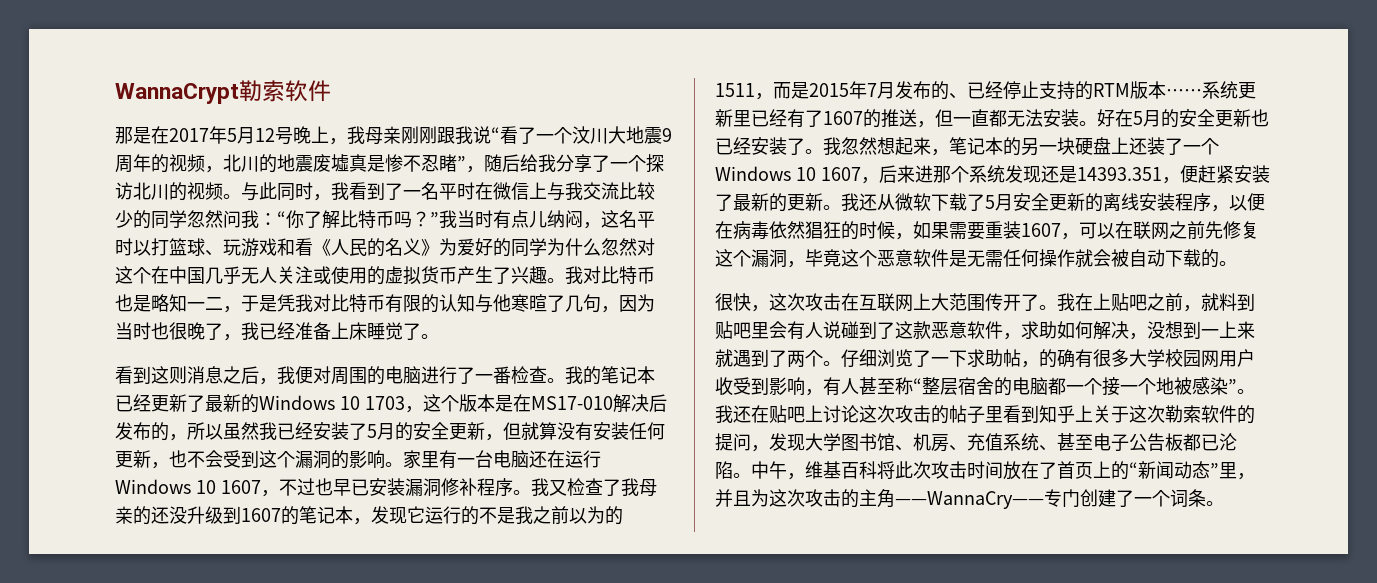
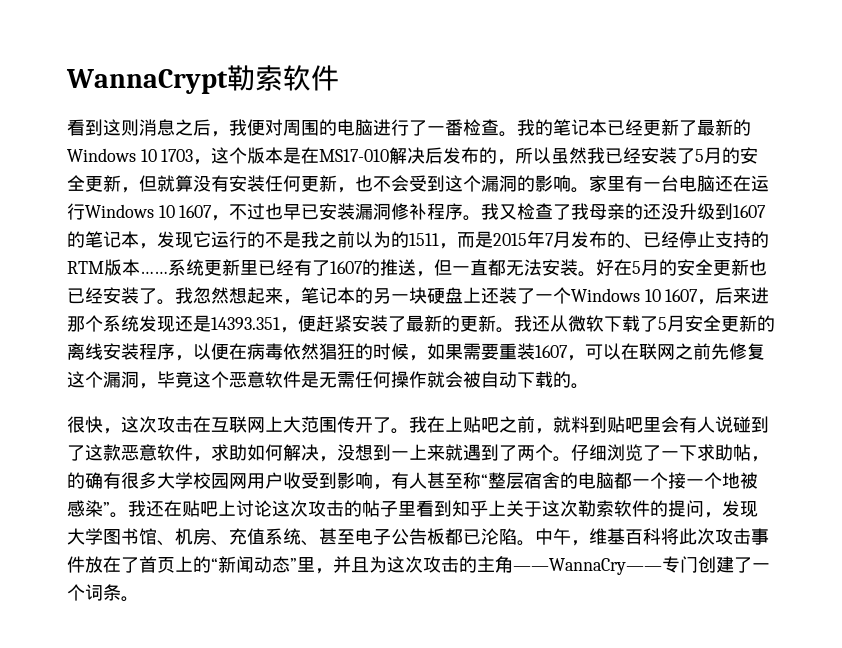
- 那是在2017年5月12号晚上，我母亲刚刚跟我说“看了一个汶川大地震9周年的视频，北川的地震废墟真是惨不忍睹”，随后给我分享了一个探访北川的视频。与此同时，我看到了一名平时在微信上与我交流比较少的同学忽然问我：“你了解比特币吗？”我当时有点儿纳闷，这名平时以打篮球、玩游戏和看《人民的名义》为爱好的同学为什么忽然对这个在中国几乎无人关注或使用的虚拟货币产生了兴趣。我对比特币也是略知一二，于是凭我对比特币有限的认知与他寒暄了几句，因为当时也很晚了，我已经准备上床睡觉了。
- 中午，维基百科将此次攻击时间放在了首页上的“新闻动态”里，并且为这次攻击的主角——WannaCry——专门创建了一个词条。
+ 中午，维基百科将此次攻击事件放在了首页上的“新闻动态”里，并且为这次攻击的主角——WannaCry——专门创建了一个词条。

